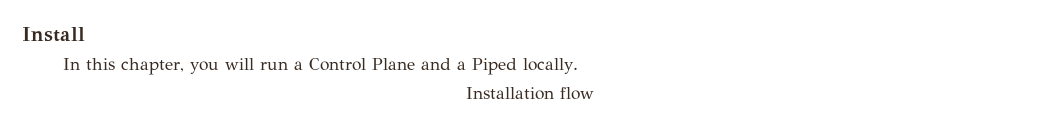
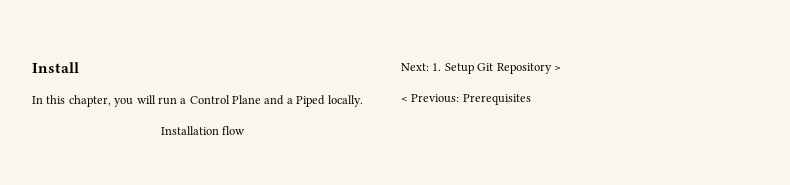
+ Next: 1. Setup Git Repository >
+ < Previous: Prerequisites

